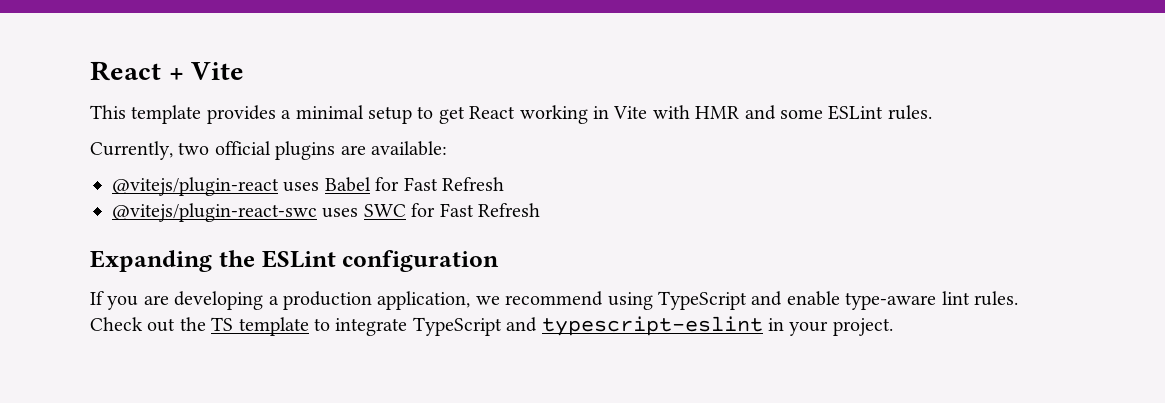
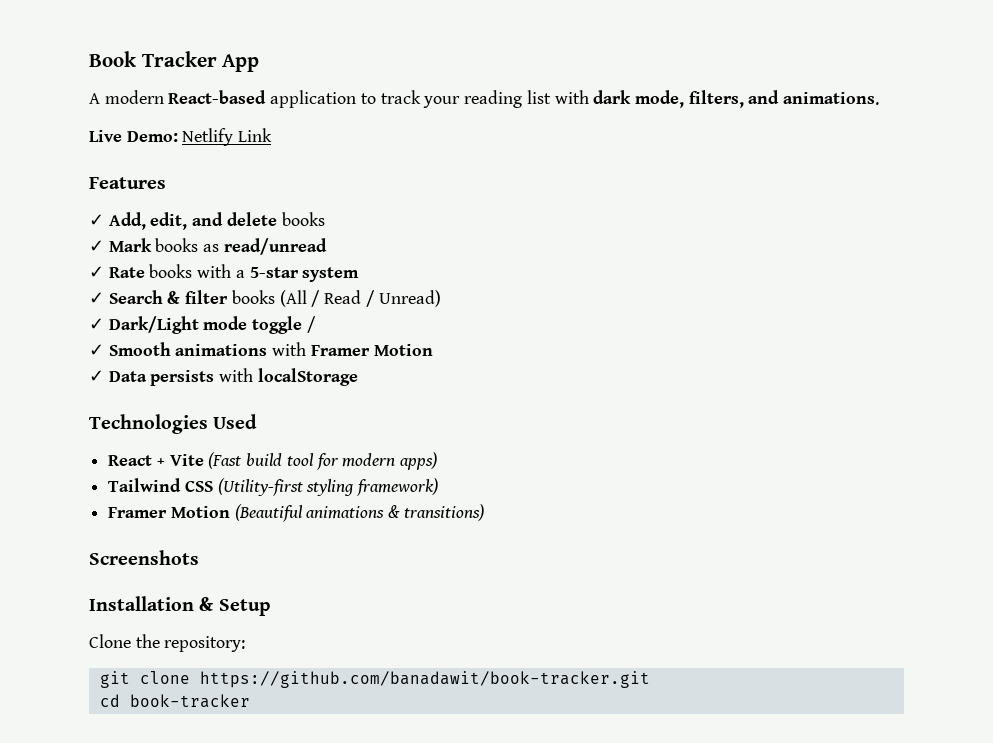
- React + Vite
- This template provides a minimal setup to get React working in Vite with HMR and some ESLint rules.
- Currently, two official plugins are available:
- @vitejs/plugin-react uses Babel for Fast Refresh
- @vitejs/plugin-react-swc uses SWC for Fast Refresh
- Expanding the ESLint configuration
- If you are developing a production application, we recommend using TypeScript and enable type-aware lint rules. Check out the TS template to integrate TypeScript and typescript-eslint in your project.
+ Book Tracker App
+ A modern React-based application to track your reading list with dark mode, filters, and animations.
+ Live Demo: Netlify Link
+ Features
+ ✓ Add, edit, and delete books
+ ✓ Mark books as read/unread
+ ✓ Rate books with a 5-star system
+ ✓ Search & filter books (All / Read / Unread)
+ ✓ Dark/Light mode toggle /
+ ✓ Smooth animations with Framer Motion
+ ✓ Data persists with localStorage
+ Technologies Used
+ React + Vite (Fast build tool for modern apps)
+ Tailwind CSS (Utility-first styling framework)
+ Framer Motion (Beautiful animations & transitions)
+ Screenshots
+ Installation & Setup
+ Clone the repository:
+ git clone https://github.com/banadawit/book-tracker.git
+ cd book-tracker

